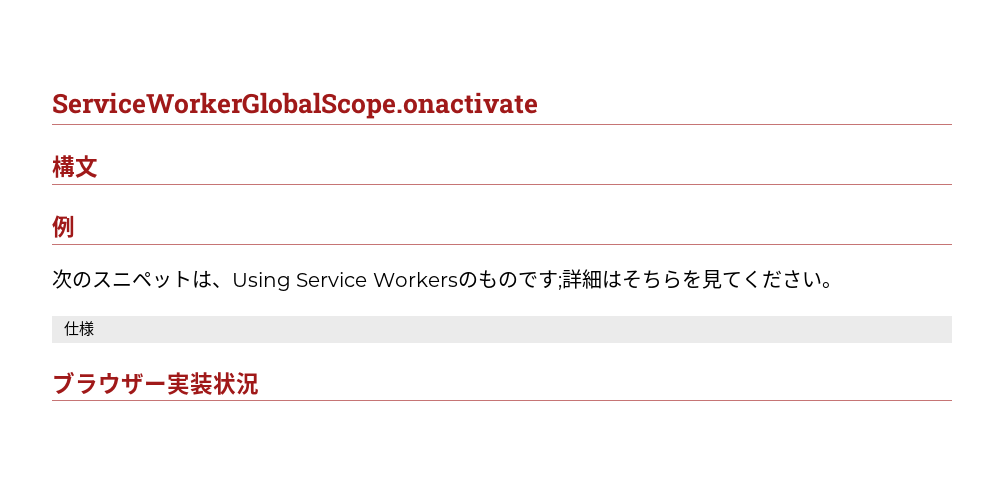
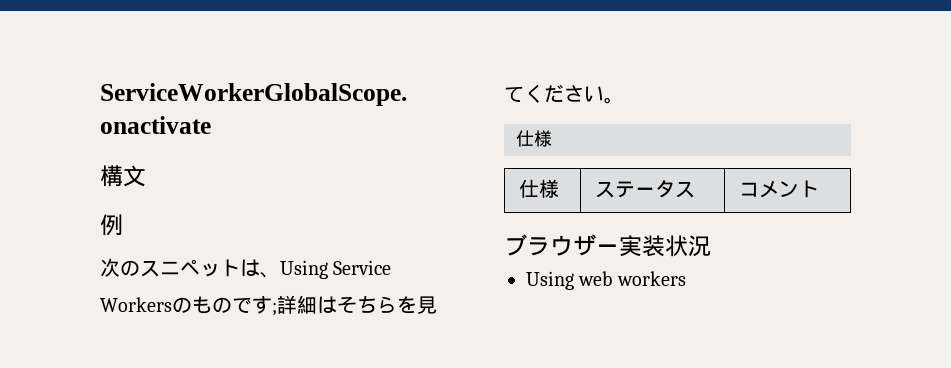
+ 仕様 | ステータス | コメント
+ Using web workers

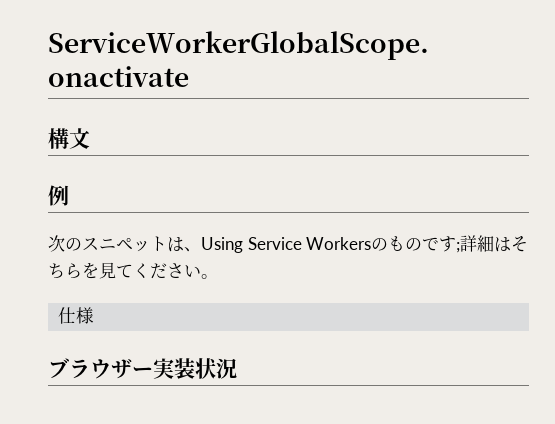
- 仕様 | ステータス | コメント
- Using web workers

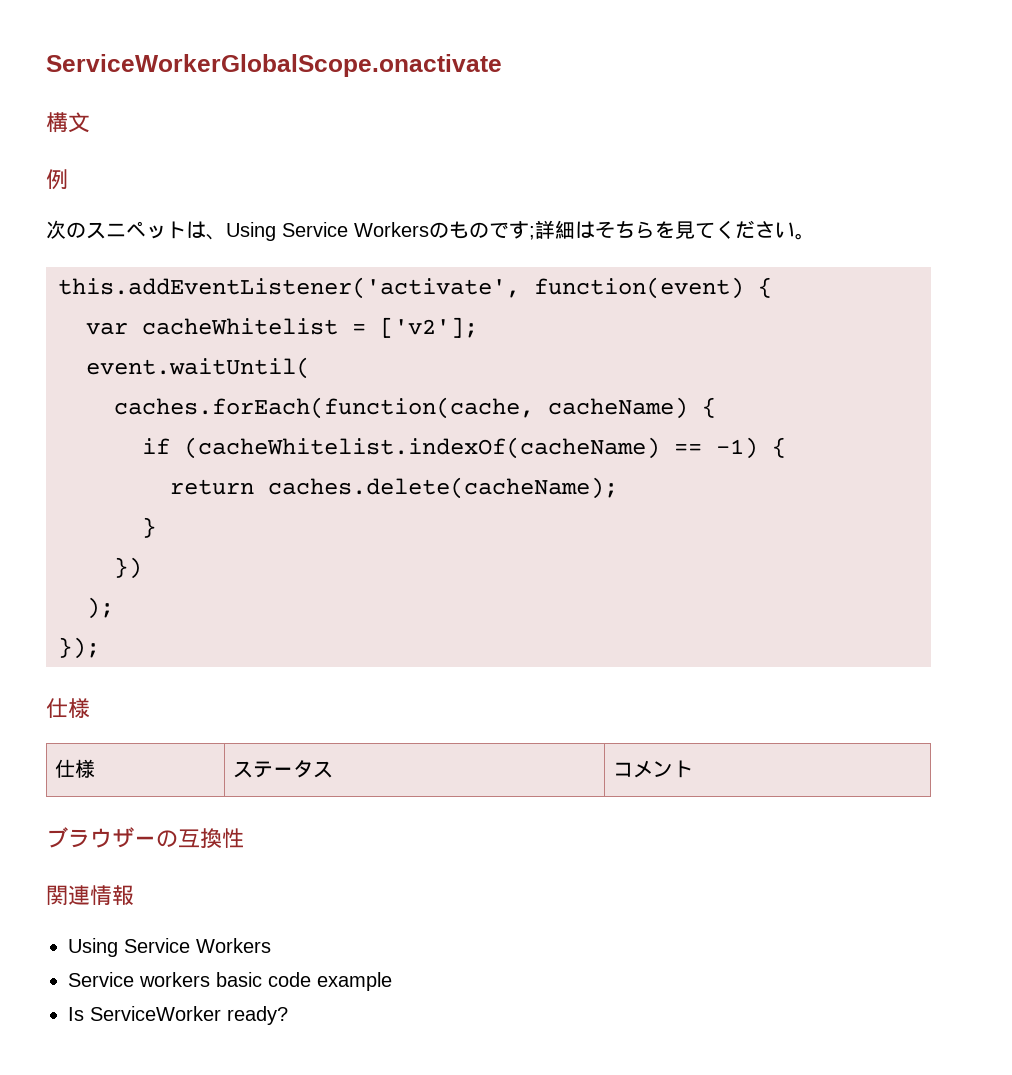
+ this.addEventListener('activate', function(event) {
+ var cacheWhitelist = ['v2'];
+ event.waitUntil(
+ caches.forEach(function(cache, cacheName) {
+ if (cacheWhitelist.indexOf(cacheName) == -1) {
+ return caches.delete(cacheName);
+ }
+ })
+ );
+ });
  仕様
- ブラウザー実装状況
+ 仕様 | ステータス | コメント
+ ブラウザーの互換性
+ 関連情報
+ Using Service Workers
+ Service workers basic code example
+ Is ServiceWorker ready?

